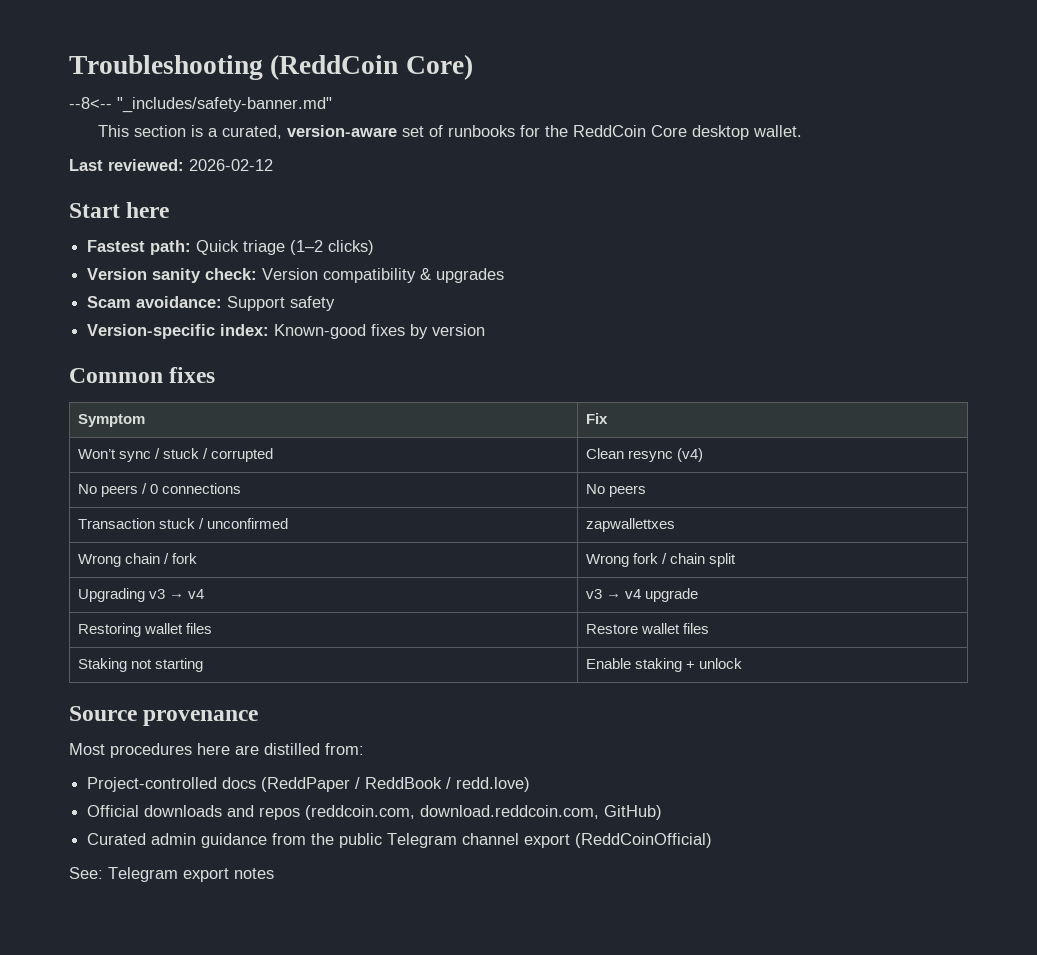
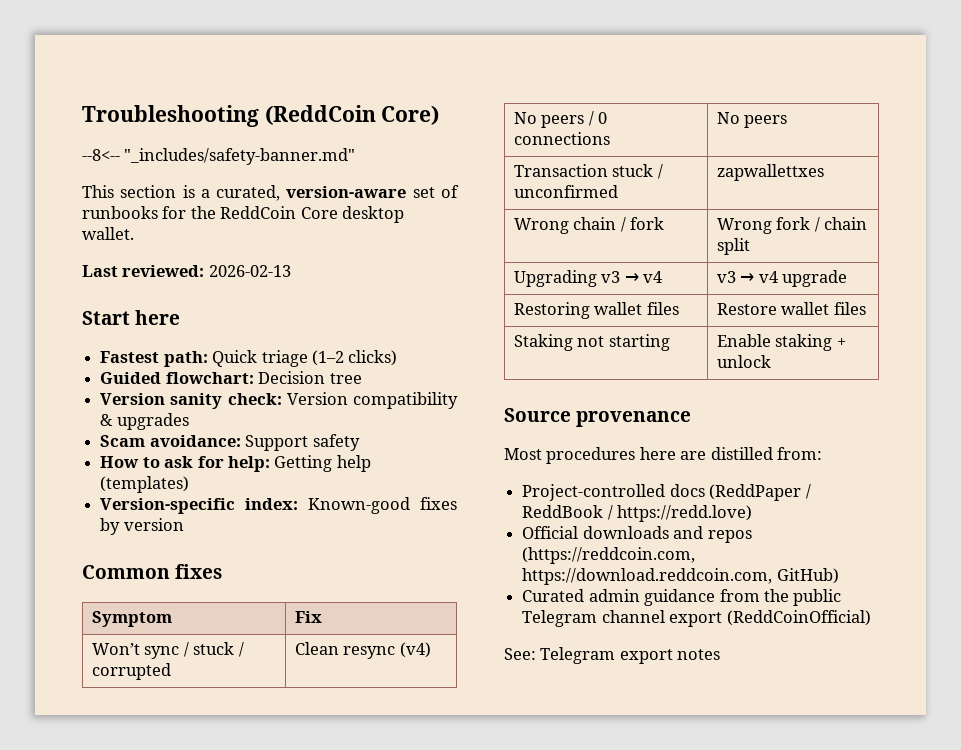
- Last reviewed: 2026-02-12
+ Last reviewed: 2026-02-13
+ Guided flowchart: Decision tree
+ How to ask for help: Getting help (templates)
- Project-controlled docs (ReddPaper / ReddBook / redd.love)
+ Project-controlled docs (ReddPaper / ReddBook / https://redd.love)
- Official downloads and repos (reddcoin.com, download.reddcoin.com, GitHub)
+ Official downloads and repos (https://reddcoin.com, https://download.reddcoin.com, GitHub)

